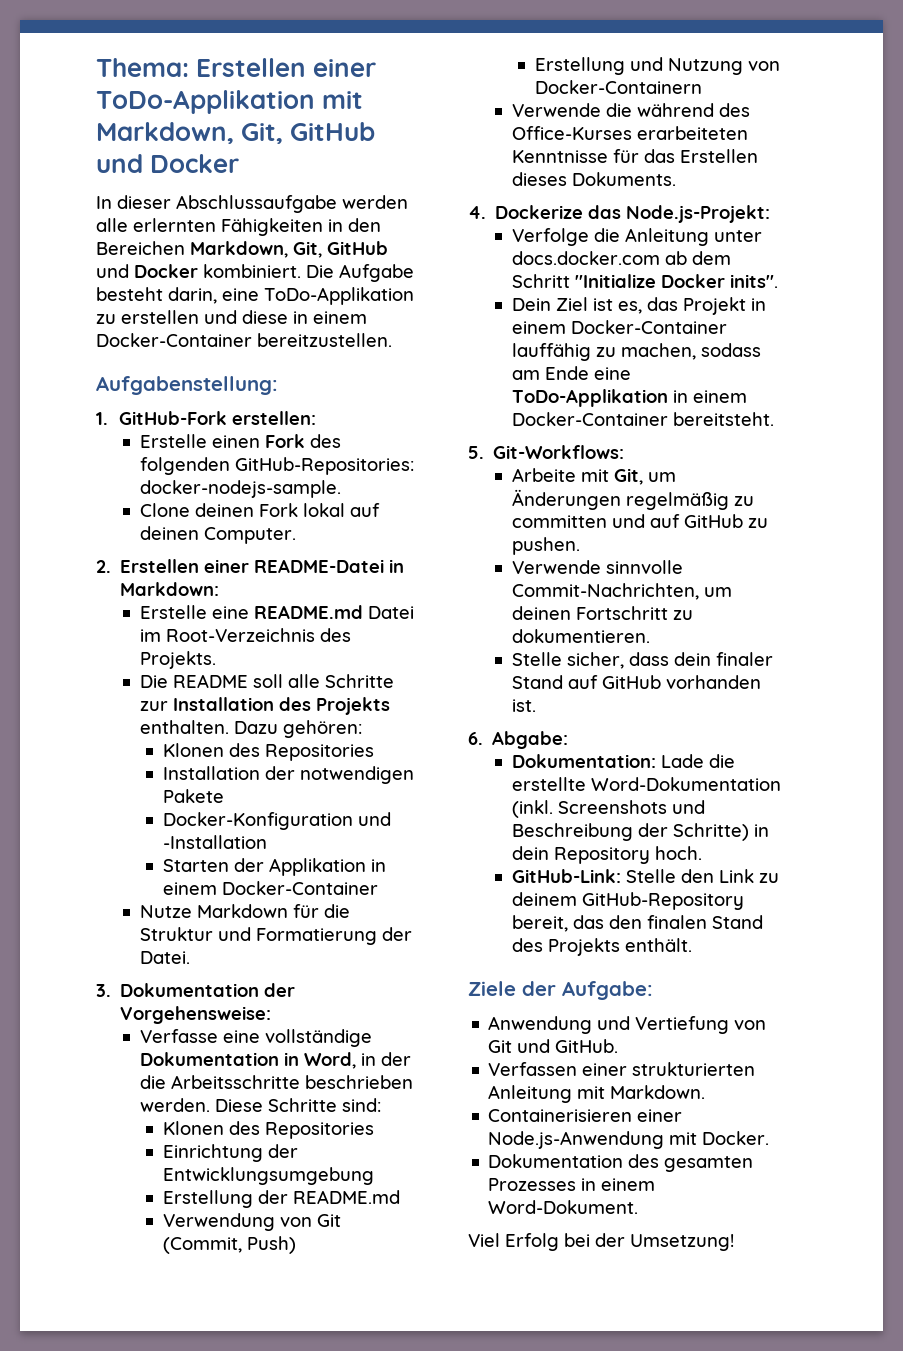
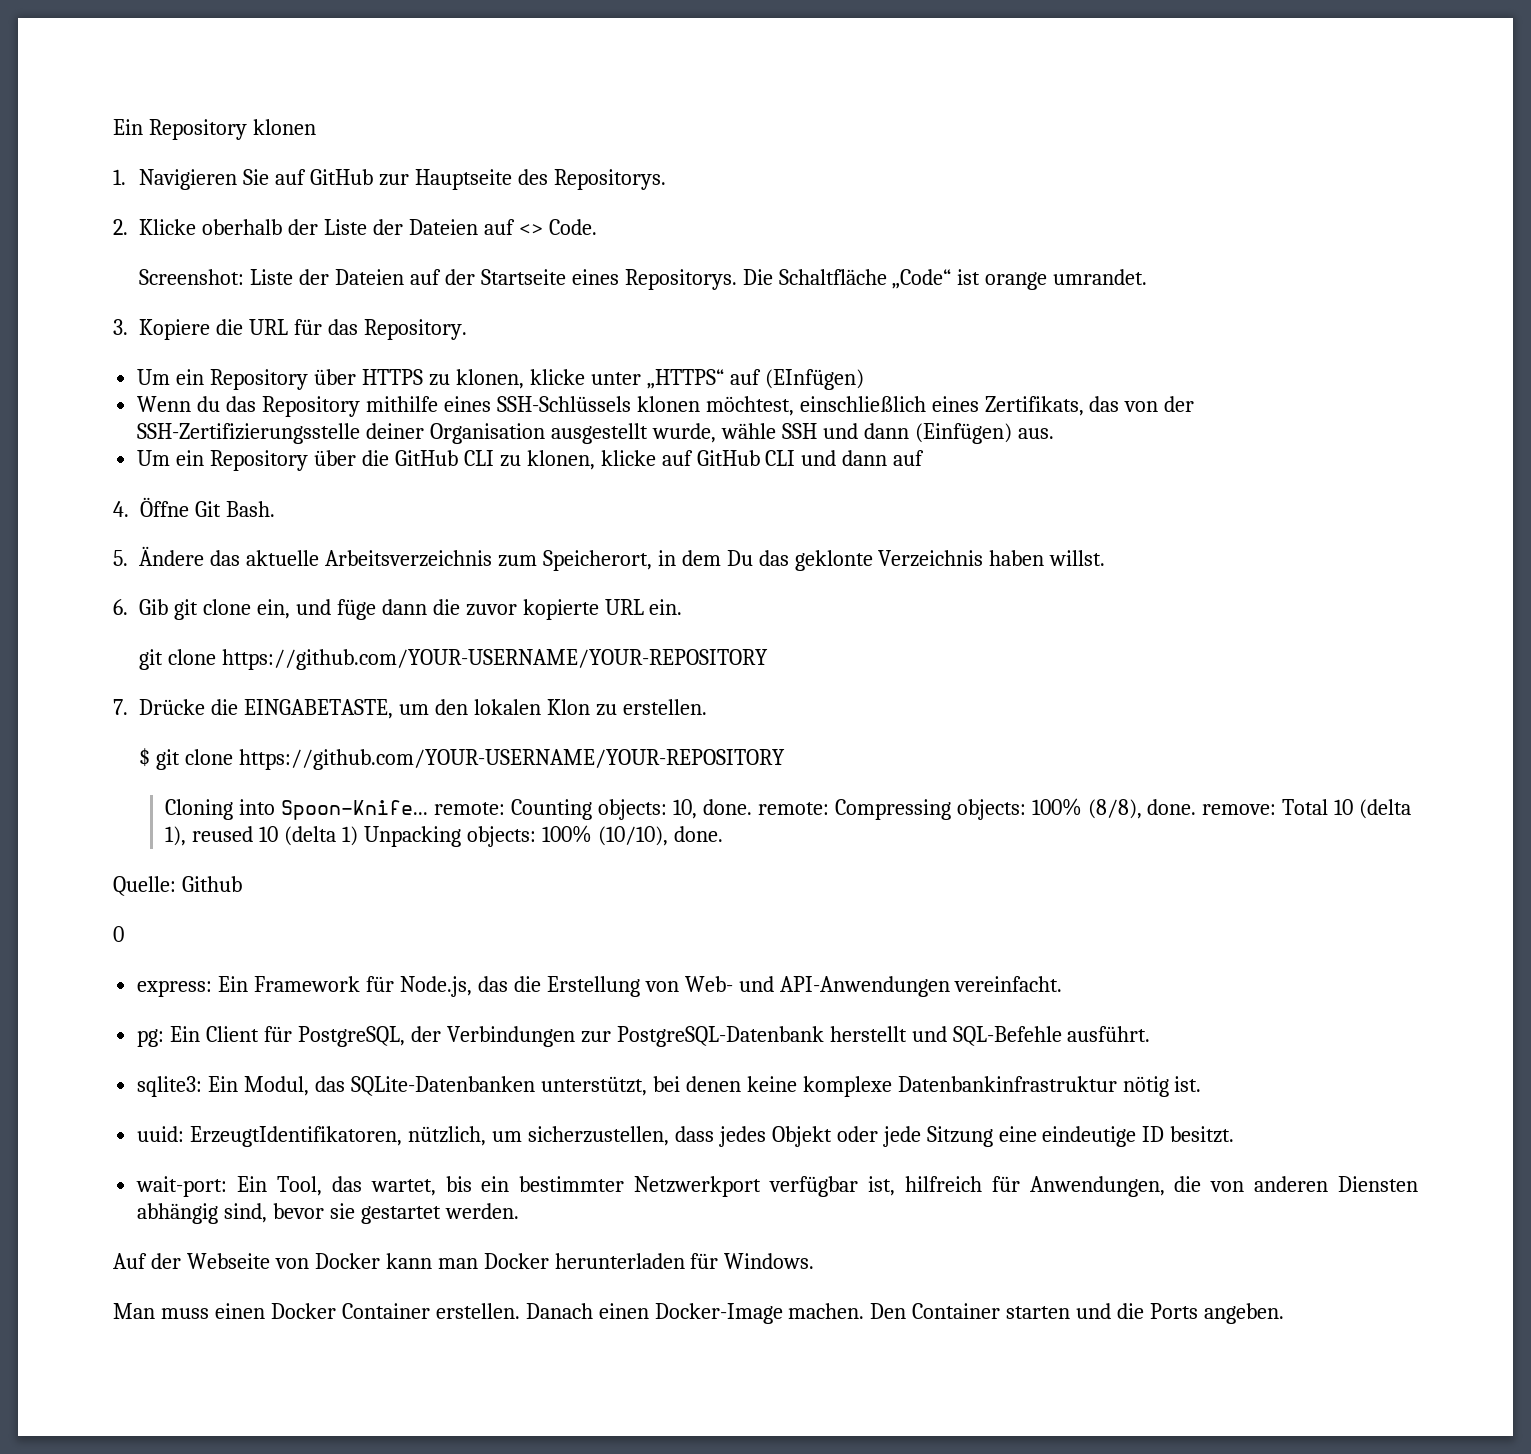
- Thema: Erstellen einer ToDo-Applikation mit Markdown, Git, GitHub und Docker
- In dieser Abschlussaufgabe werden alle erlernten Fähigkeiten in den Bereichen Markdown, Git, GitHub und Docker kombiniert. Die Aufgabe besteht darin, eine ToDo-Applikation zu erstellen und diese in einem Docker-Container bereitzustellen.
- Aufgabenstellung:
- 1. GitHub-Fork erstellen:
- Erstelle einen Fork des folgenden GitHub-Repositories: docker-nodejs-sample.
- Clone deinen Fork lokal auf deinen Computer.
- 2. Erstellen einer README-Datei in Markdown:
- Erstelle eine README.md Datei im Root-Verzeichnis des Projekts.
- Die README soll alle Schritte zur Installation des Projekts enthalten. Dazu gehören:
- Klonen des Repositories
- Installation der notwendigen Pakete
- Docker-Konfiguration und -Installation
- Starten der Applikation in einem Docker-Container
- Nutze Markdown für die Struktur und Formatierung der Datei.
- 3. Dokumentation der Vorgehensweise:
- Verfasse eine vollständige Dokumentation in Word, in der die Arbeitsschritte beschrieben werden. Diese Schritte sind:
- Klonen des Repositories
- Einrichtung der Entwicklungsumgebung
- Erstellung der README.md
- Verwendung von Git (Commit, Push)
- Erstellung und Nutzung von Docker-Containern
- Verwende die während des Office-Kurses erarbeiteten Kenntnisse für das Erstellen dieses Dokuments.
- 4. Dockerize das Node.js-Projekt:
- Verfolge die Anleitung unter docs.docker.com ab dem Schritt "Initialize Docker inits".
- Dein Ziel ist es, das Projekt in einem Docker-Container lauffähig zu machen, sodass am Ende eine ToDo-Applikation in einem Docker-Container bereitsteht.
- 5. Git-Workflows:
- Arbeite mit Git, um Änderungen regelmäßig zu committen und auf GitHub zu pushen.
- Verwende sinnvolle Commit-Nachrichten, um deinen Fortschritt zu dokumentieren.
- Stelle sicher, dass dein finaler Stand auf GitHub vorhanden ist.
- 6. Abgabe:
- Dokumentation: Lade die erstellte Word-Dokumentation (inkl. Screenshots und Beschreibung der Schritte) in dein Repository hoch.
- GitHub-Link: Stelle den Link zu deinem GitHub-Repository bereit, das den finalen Stand des Projekts enthält.
- Ziele der Aufgabe:
- Anwendung und Vertiefung von Git und GitHub.
- Verfassen einer strukturierten Anleitung mit Markdown.
- Containerisieren einer Node.js-Anwendung mit Docker.
- Dokumentation des gesamten Prozesses in einem Word-Dokument.
- Viel Erfolg bei der Umsetzung!
+ Ein Repository klonen
+ 1. Navigieren Sie auf GitHub zur Hauptseite des Repositorys.
+ 2. Klicke oberhalb der Liste der Dateien auf <> Code.
+ Screenshot: Liste der Dateien auf der Startseite eines Repositorys. Die Schaltfläche „Code“ ist orange umrandet.
+ 3. Kopiere die URL für das Repository.
+ Um ein Repository über HTTPS zu klonen, klicke unter „HTTPS“ auf (EInfügen)
+ Wenn du das Repository mithilfe eines SSH-Schlüssels klonen möchtest, einschließlich eines Zertifikats, das von der SSH-Zertifizierungsstelle deiner Organisation ausgestellt wurde, wähle SSH und dann (Einfügen) aus.
+ Um ein Repository über die GitHub CLI zu klonen, klicke auf GitHub CLI und dann auf
+ 4. Öffne Git Bash.
+ 5. Ändere das aktuelle Arbeitsverzeichnis zum Speicherort, in dem Du das geklonte Verzeichnis haben willst.
+ 6. Gib git clone ein, und füge dann die zuvor kopierte URL ein.
+ git clone https://github.com/YOUR-USERNAME/YOUR-REPOSITORY
+ 7. Drücke die EINGABETASTE, um den lokalen Klon zu erstellen.
+ $ git clone https://github.com/YOUR-USERNAME/YOUR-REPOSITORY
+ Cloning into Spoon-Knife... remote: Counting objects: 10, done. remote: Compressing objects: 100% (8/8), done. remove: Total 10 (delta 1), reused 10 (delta 1) Unpacking objects: 100% (10/10), done.
+ Quelle: Github
+ 0
+ express: Ein Framework für Node.js, das die Erstellung von Web- und API-Anwendungen vereinfacht.
+ pg: Ein Client für PostgreSQL, der Verbindungen zur PostgreSQL-Datenbank herstellt und SQL-Befehle ausführt.
+ sqlite3: Ein Modul, das SQLite-Datenbanken unterstützt, bei denen keine komplexe Datenbankinfrastruktur nötig ist.
+ uuid: ErzeugtIdentifikatoren, nützlich, um sicherzustellen, dass jedes Objekt oder jede Sitzung eine eindeutige ID besitzt.
+ wait-port: Ein Tool, das wartet, bis ein bestimmter Netzwerkport verfügbar ist, hilfreich für Anwendungen, die von anderen Diensten abhängig sind, bevor sie gestartet werden.
+ Auf der Webseite von Docker kann man Docker herunterladen für Windows.
+ Man muss einen Docker Container erstellen. Danach einen Docker-Image machen. Den Container starten und die Ports angeben.

